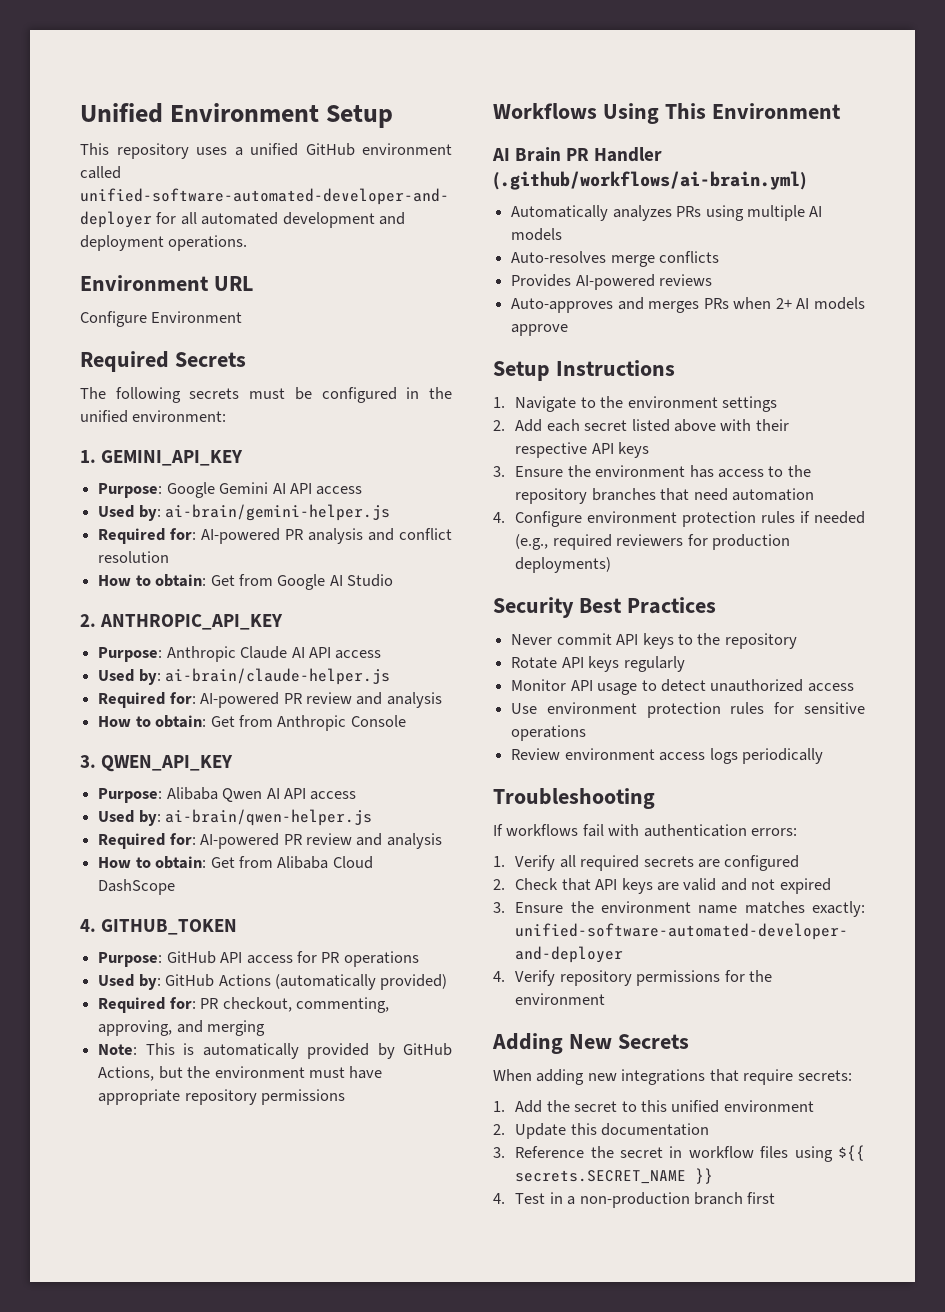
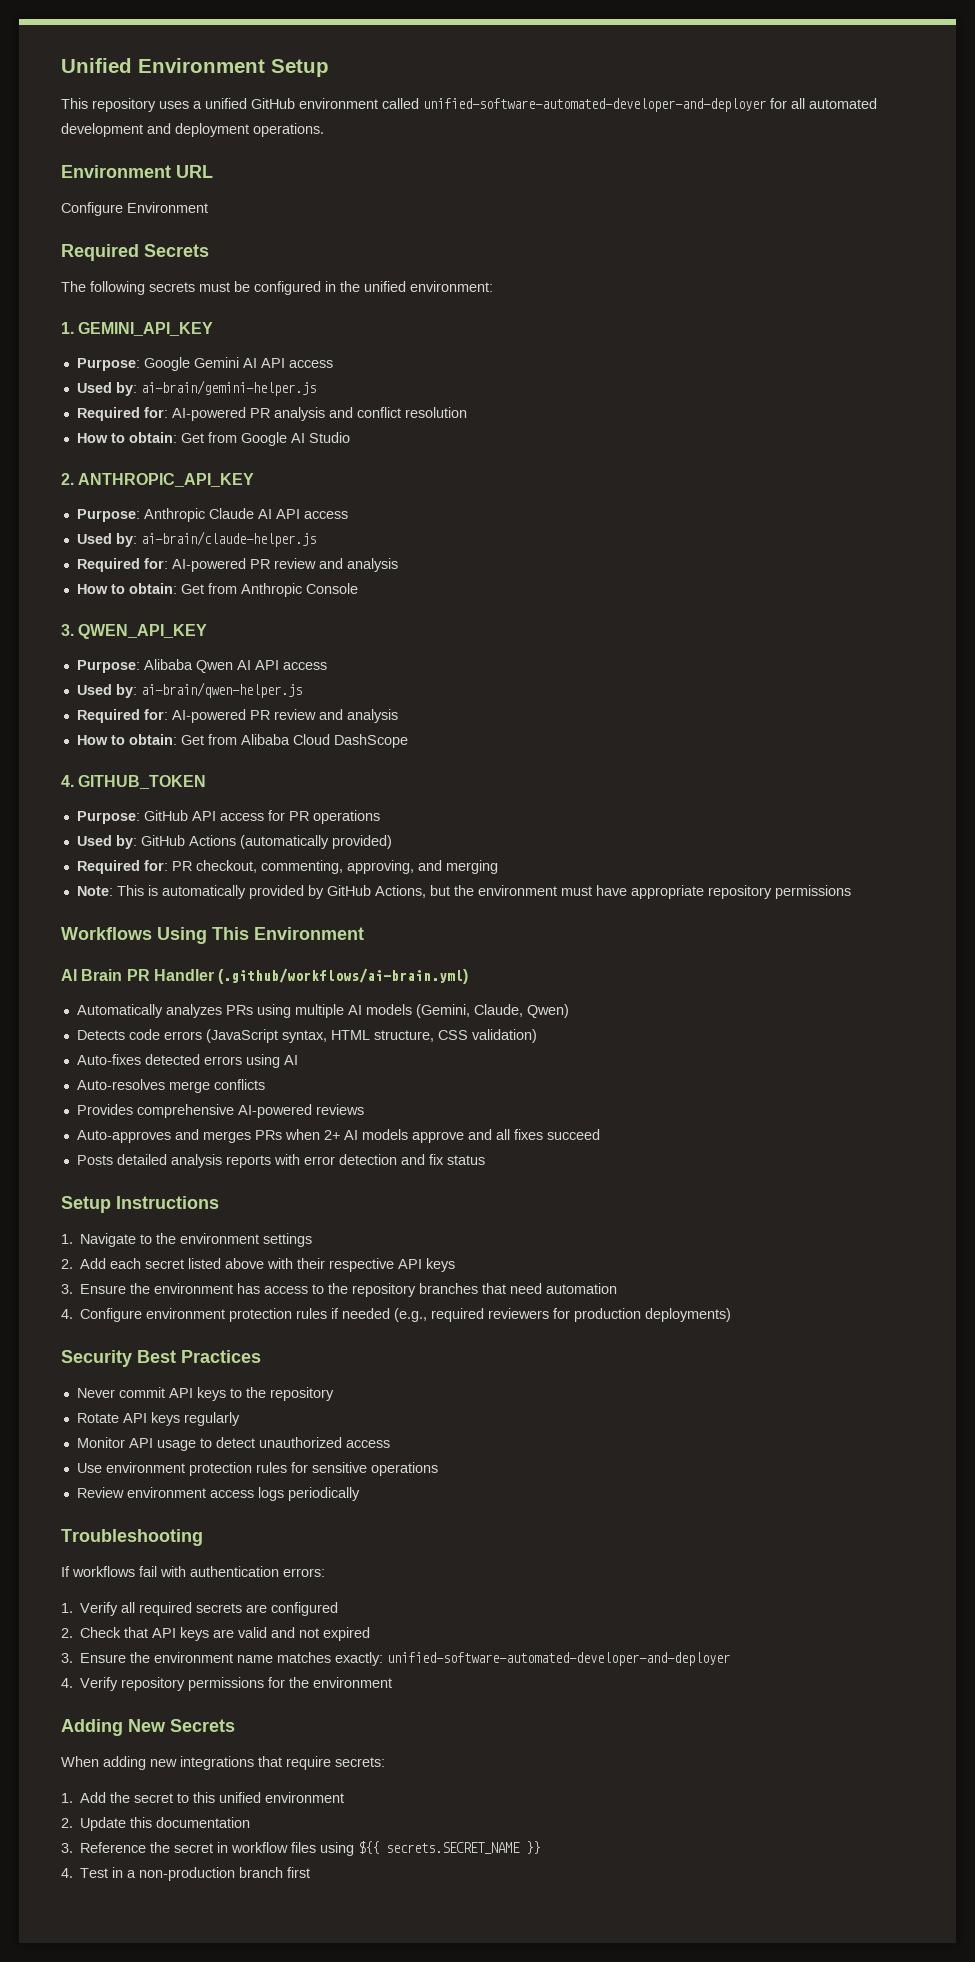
- Automatically analyzes PRs using multiple AI models
+ Automatically analyzes PRs using multiple AI models (Gemini, Claude, Qwen)
+ Detects code errors (JavaScript syntax, HTML structure, CSS validation)
+ Auto-fixes detected errors using AI
- Provides AI-powered reviews
+ Provides comprehensive AI-powered reviews
- Auto-approves and merges PRs when 2+ AI models approve
+ Auto-approves and merges PRs when 2+ AI models approve and all fixes succeed
+ Posts detailed analysis reports with error detection and fix status

